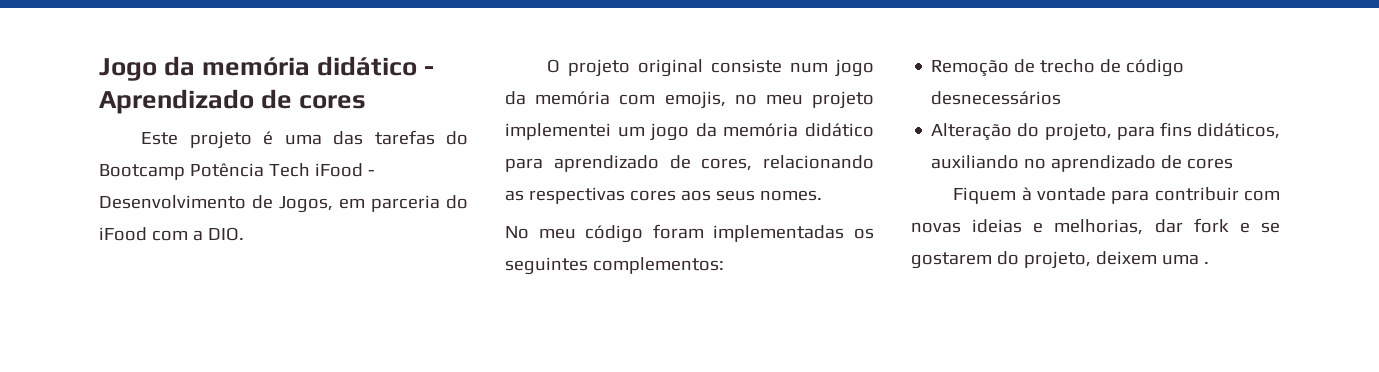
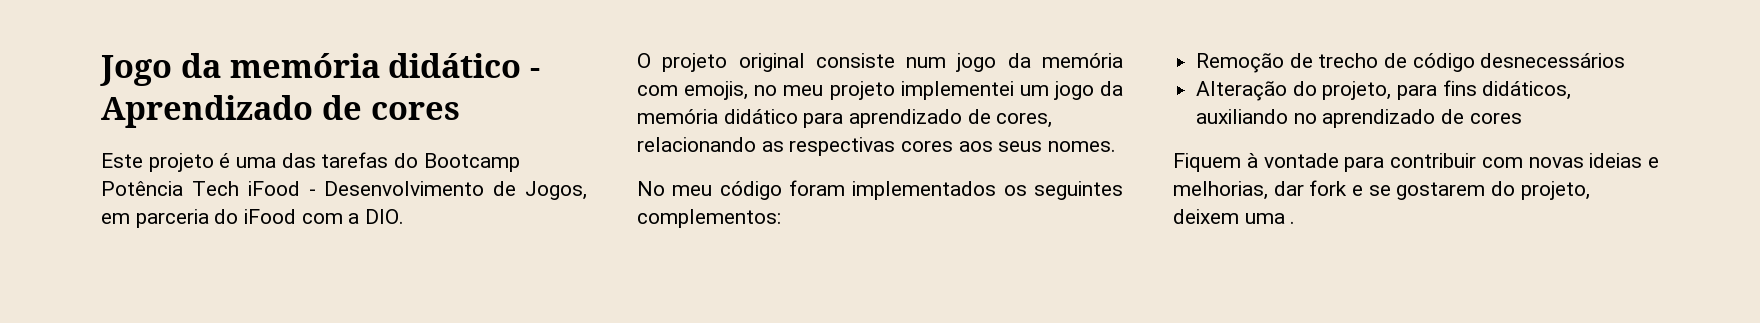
- No meu código foram implementadas os seguintes complementos:
+ No meu código foram implementados os seguintes complementos:

